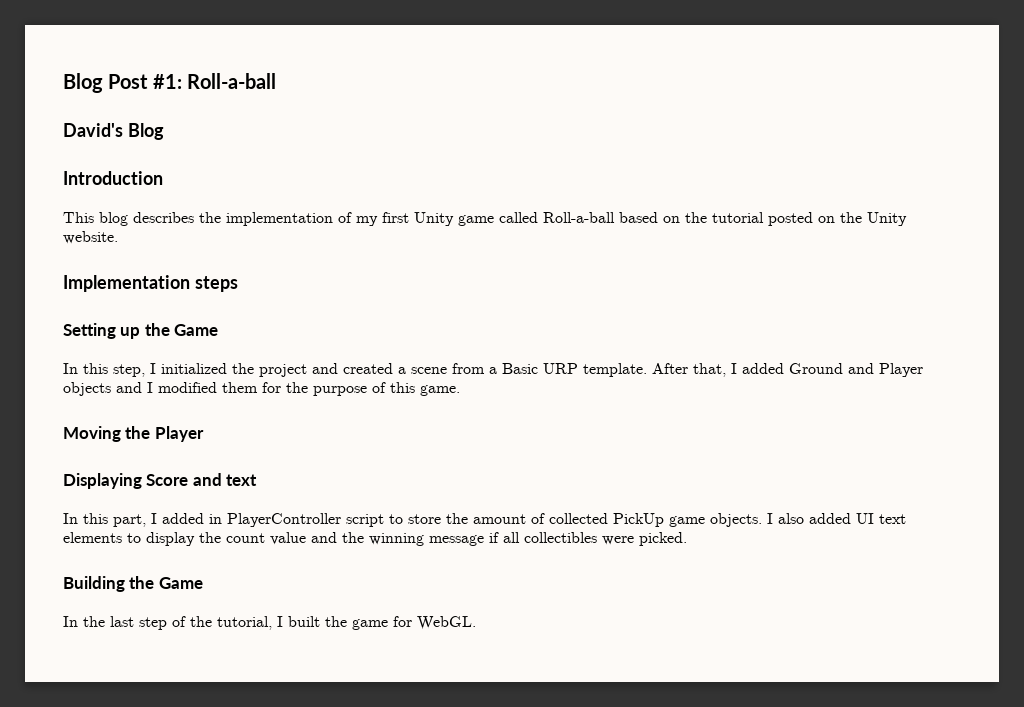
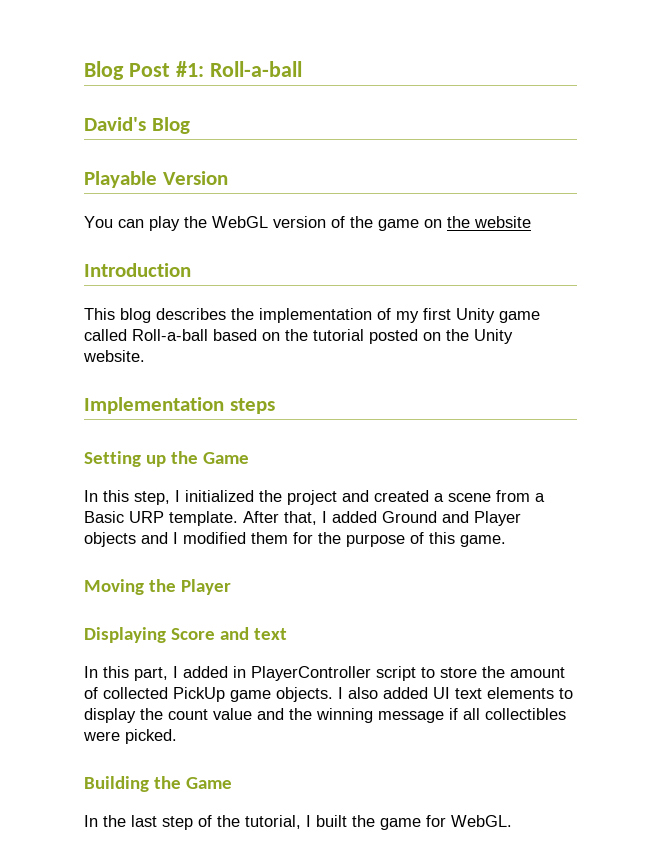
+ Playable Version
+ You can play the WebGL version of the game on the website

